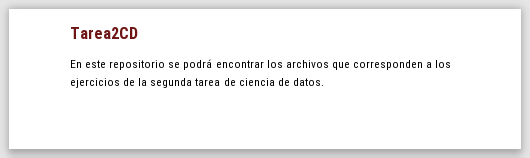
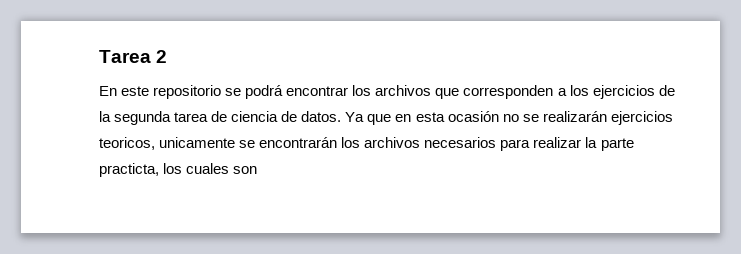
- Tarea2CD
+ Tarea 2
+ Ya que en esta ocasión no se realizarán ejercicios teoricos, unicamente se encontrarán los archivos necesarios para realizar la parte practicta, los cuales son

